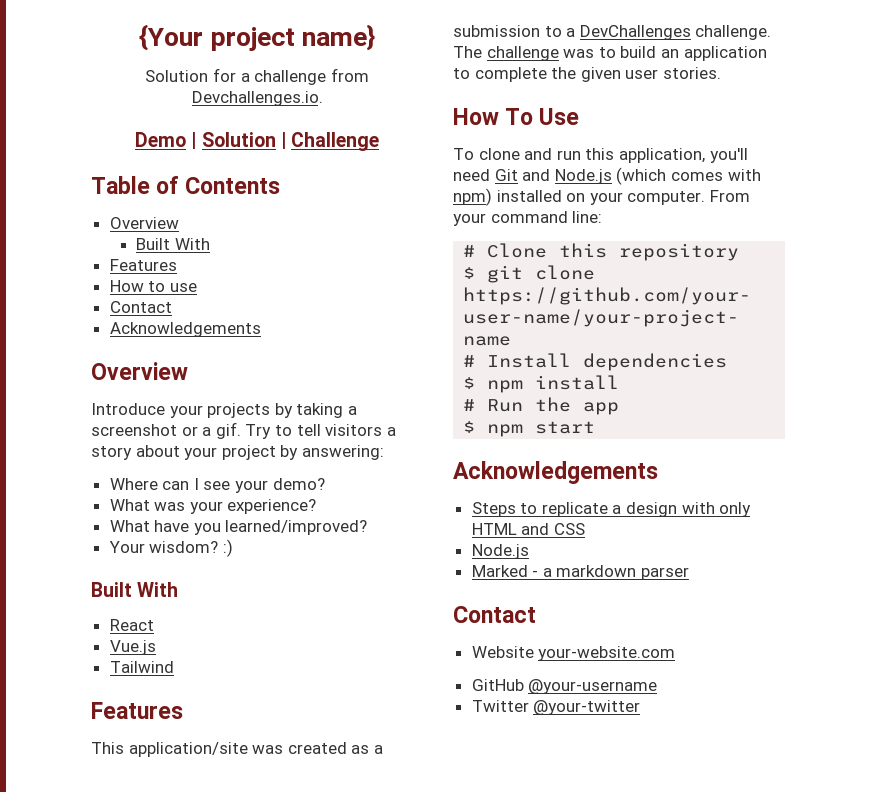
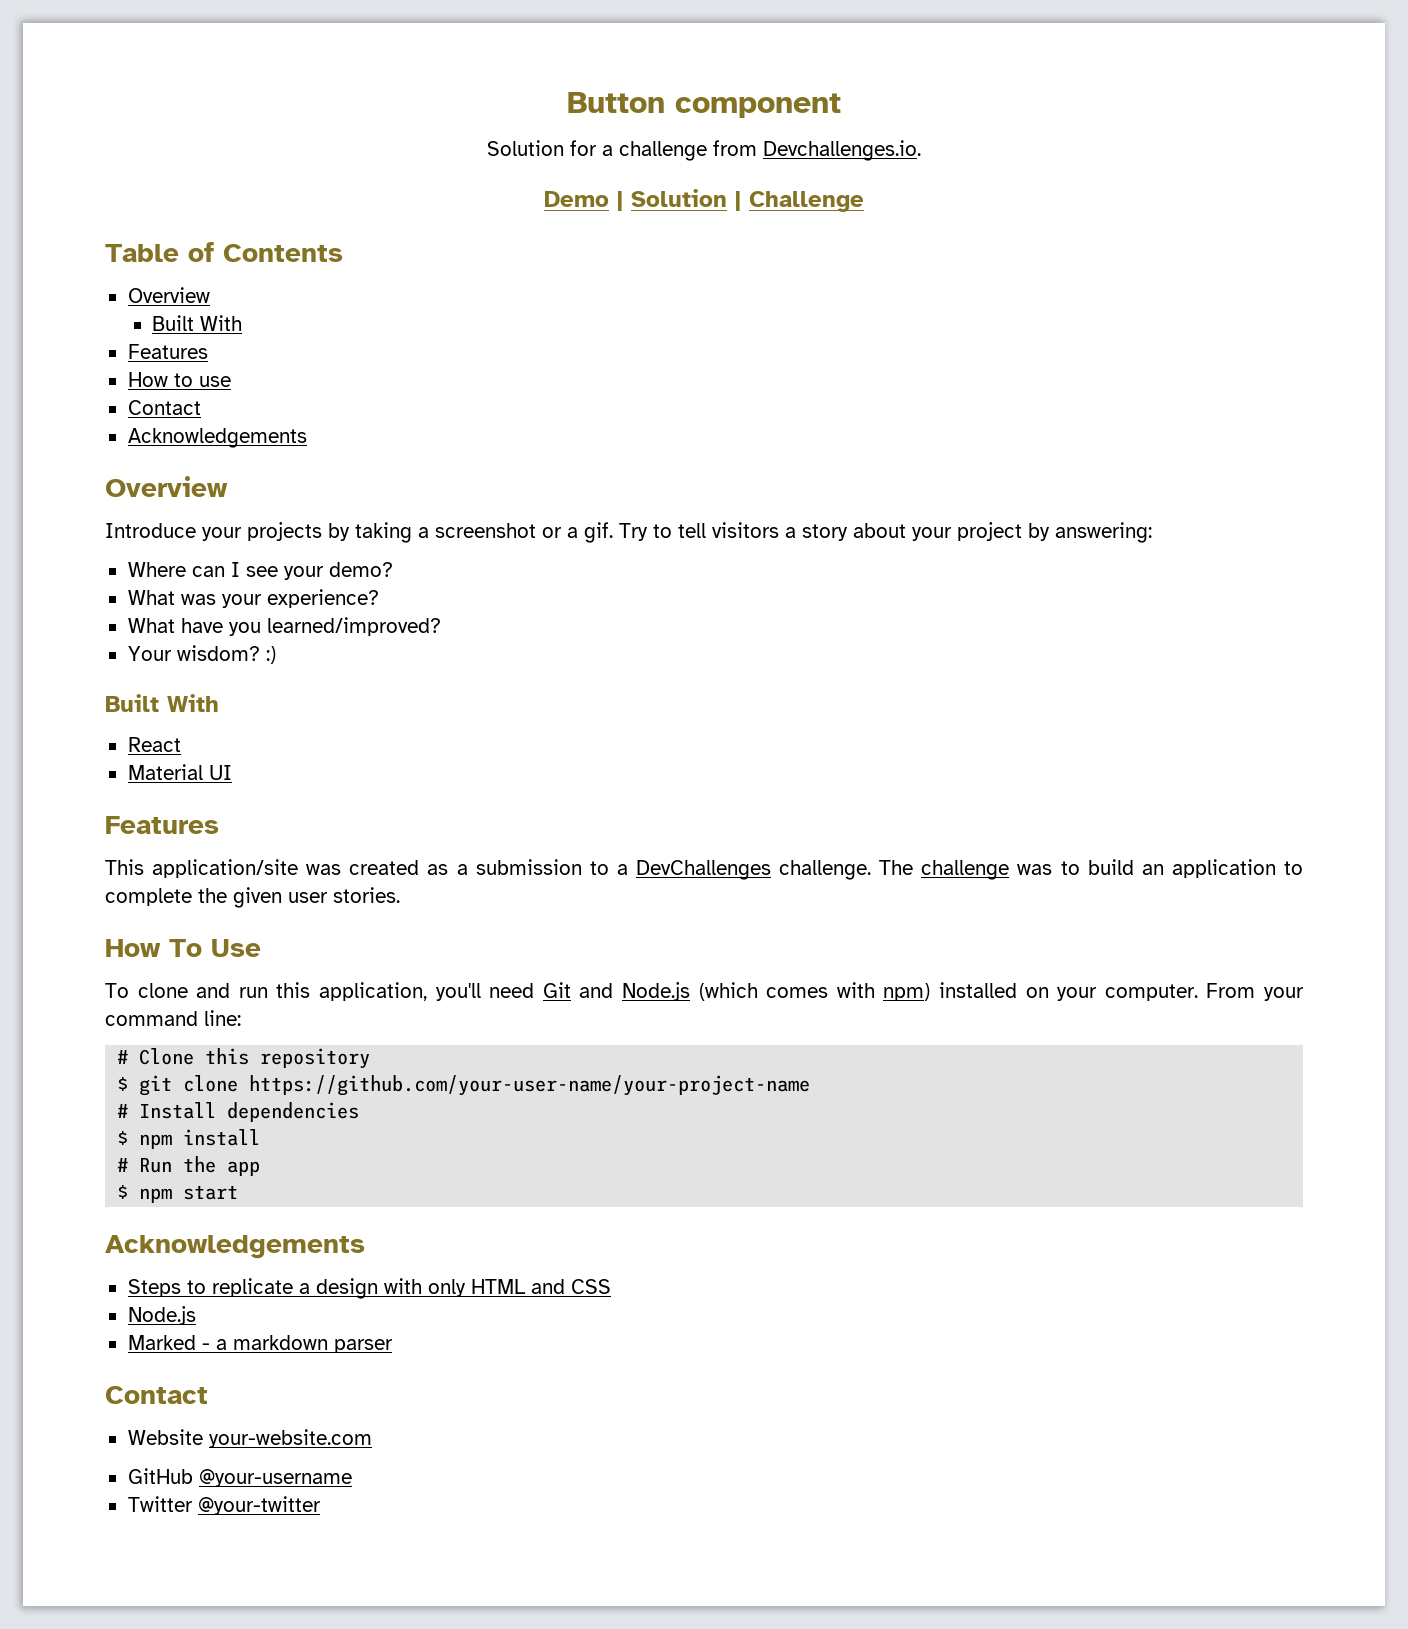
- {Your project name}
+ Button component
- Vue.js
- Tailwind
+ Material UI

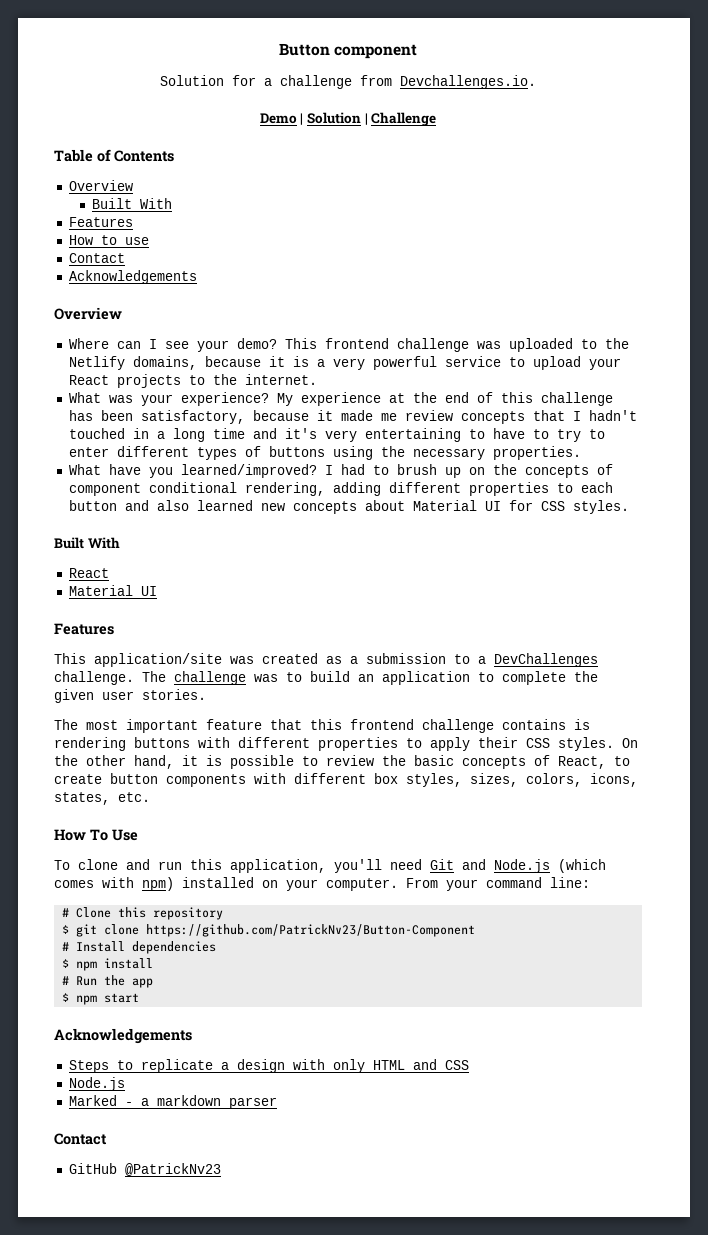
- Introduce your projects by taking a screenshot or a gif. Try to tell visitors a story about your project by answering:
- Where can I see your demo?
- What was your experience?
- What have you learned/improved?
- Your wisdom? :)
+ Where can I see your demo? This frontend challenge was uploaded to the Netlify domains, because it is a very powerful service to upload your React projects to the internet.
+ What was your experience? My experience at the end of this challenge has been satisfactory, because it made me review concepts that I hadn't touched in a long time and it's very entertaining to have to try to enter different types of buttons using the necessary properties.
+ What have you learned/improved? I had to brush up on the concepts of component conditional rendering, adding different properties to each button and also learned new concepts about Material UI for CSS styles.
+ The most important feature that this frontend challenge contains is rendering buttons with different properties to apply their CSS styles. On the other hand, it is possible to review the basic concepts of React, to create button components with different box styles, sizes, colors, icons, states, etc.
- $ git clone https://github.com/your-user-name/your-project-name
+ $ git clone https://github.com/PatrickNv23/Button-Component
- Website your-website.com
- GitHub @your-username
- Twitter @your-twitter
+ GitHub @PatrickNv23

